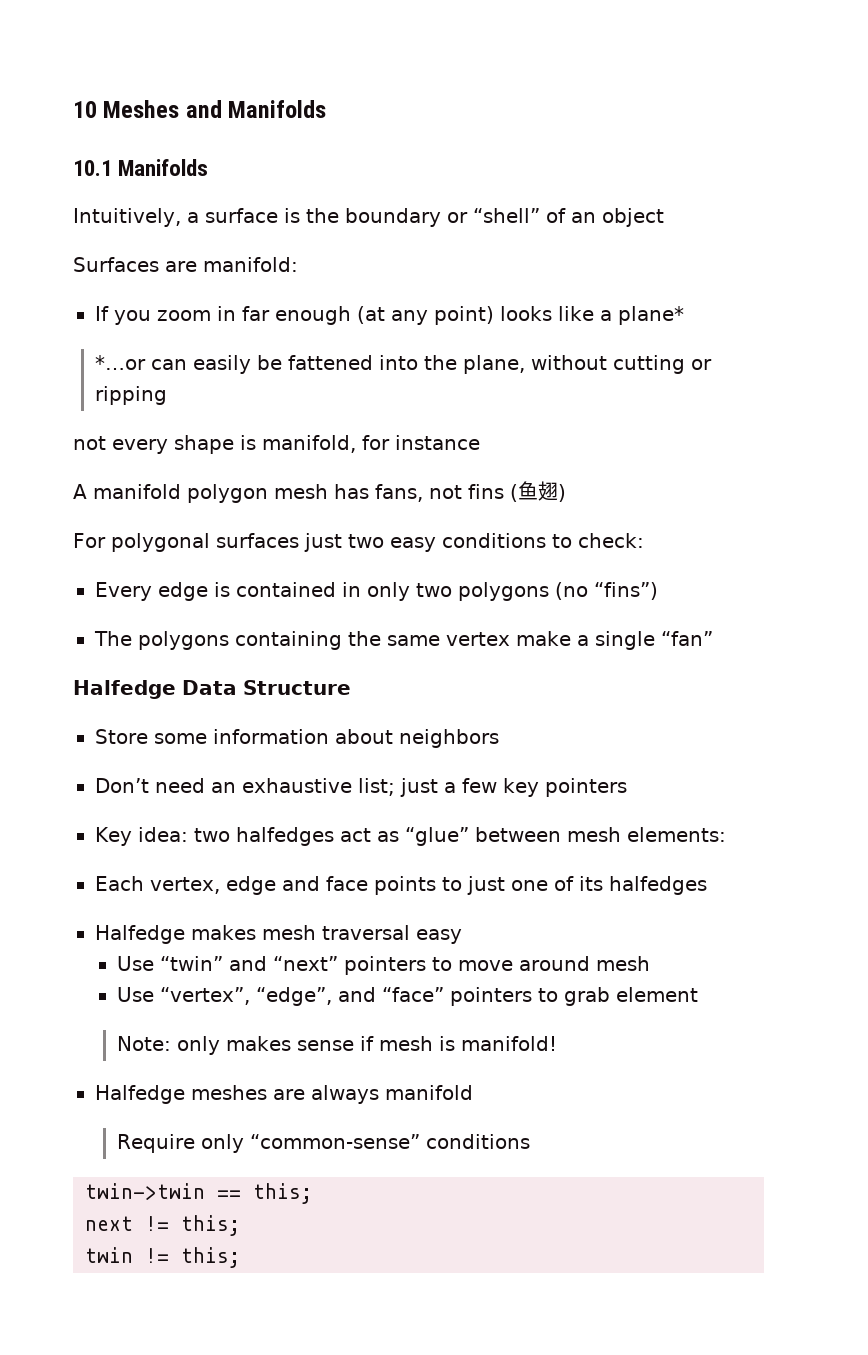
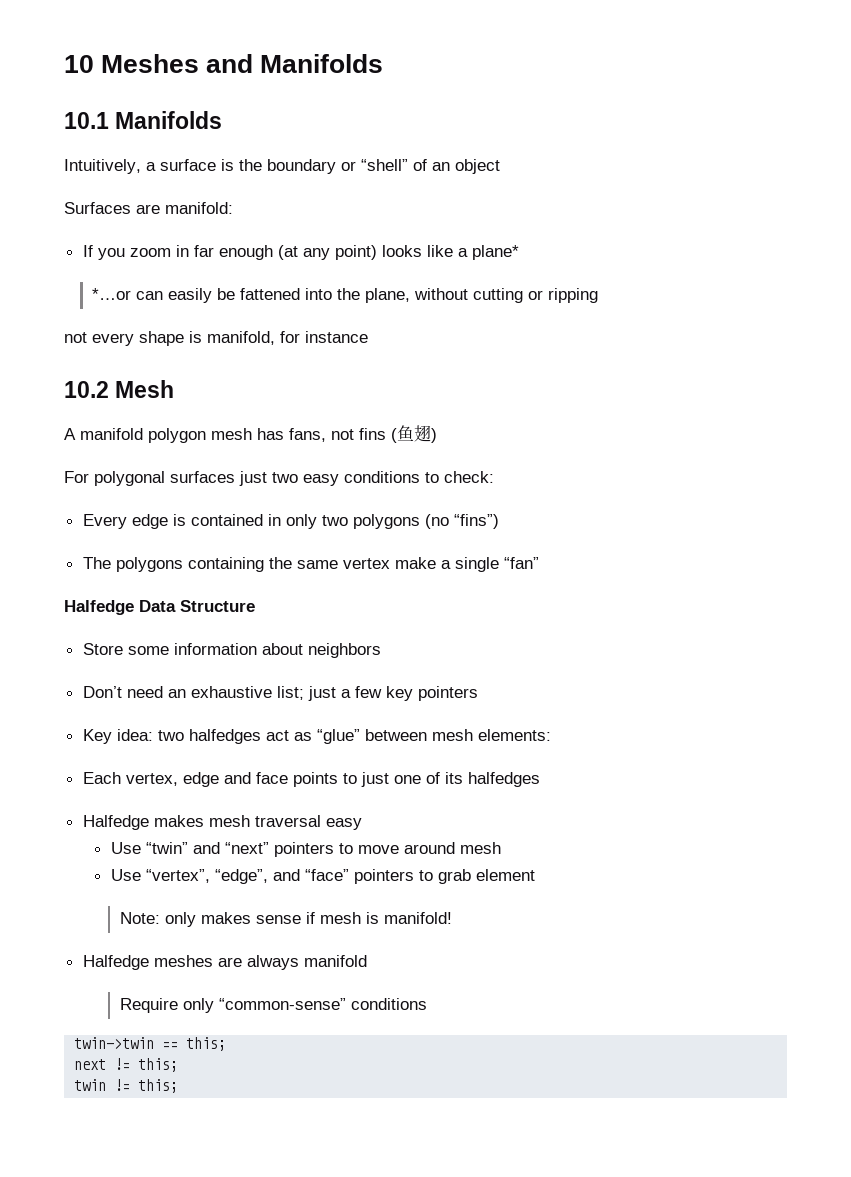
+ 10.2 Mesh

